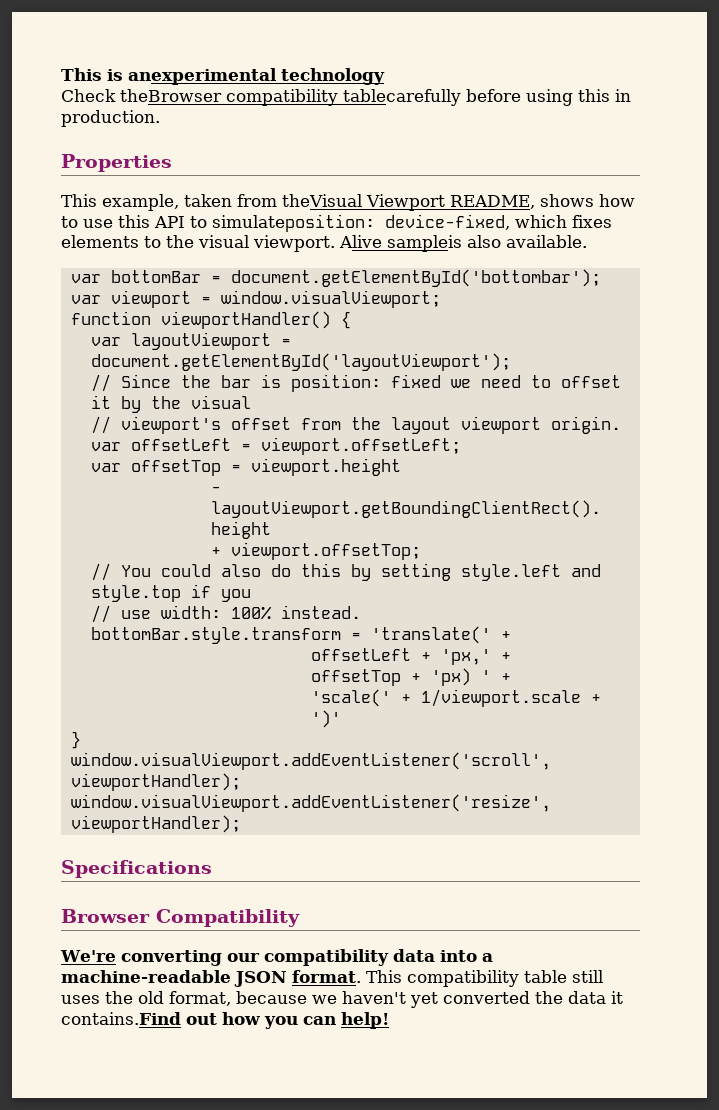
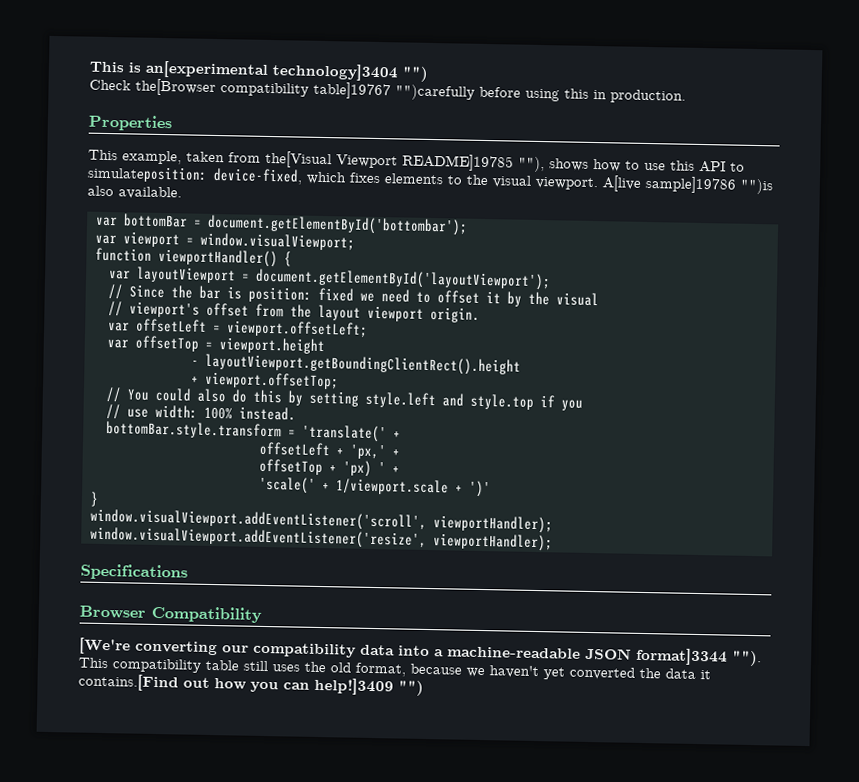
- This is anexperimental technology
- Check theBrowser compatibility tablecarefully before using this in production.
+ This is an[experimental technology]3404 "")
+ Check the[Browser compatibility table]19767 "")carefully before using this in production.
- This example, taken from theVisual Viewport README, shows how to use this API to simulateposition: device-fixed, which fixes elements to the visual viewport.
+ This example, taken from the[Visual Viewport README]19785 ""), shows how to use this API to simulateposition: device-fixed, which fixes elements to the visual viewport.
- Alive sampleis also available.
+ A[live sample]19786 "")is also available.
- We're converting our compatibility data into a machine-readable JSON format.
+ [We're converting our compatibility data into a machine-readable JSON format]3344 "").
- This compatibility table still uses the old format, because we haven't yet converted the data it contains.Find out how you can help!
+ This compatibility table still uses the old format, because we haven't yet converted the data it contains.[Find out how you can help!]3409 "")

